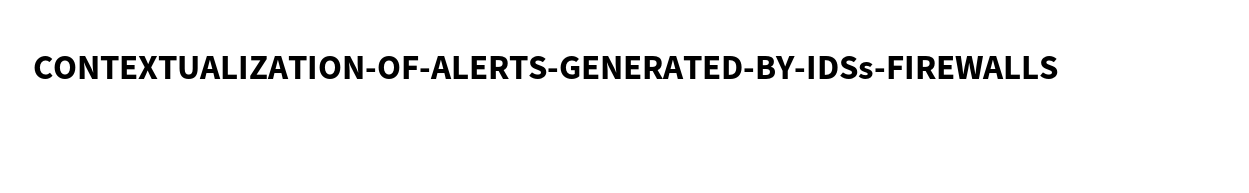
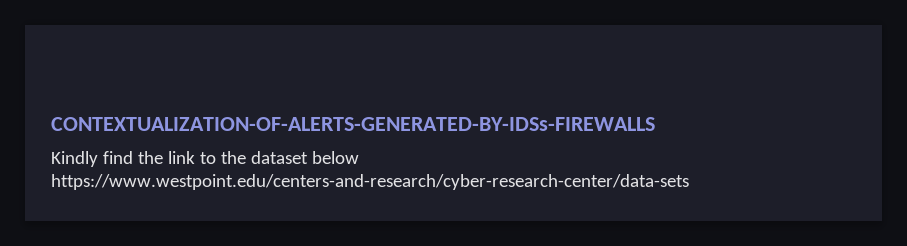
+ Kindly find the link to the dataset below https://www.westpoint.edu/centers-and-research/cyber-research-center/data-sets

